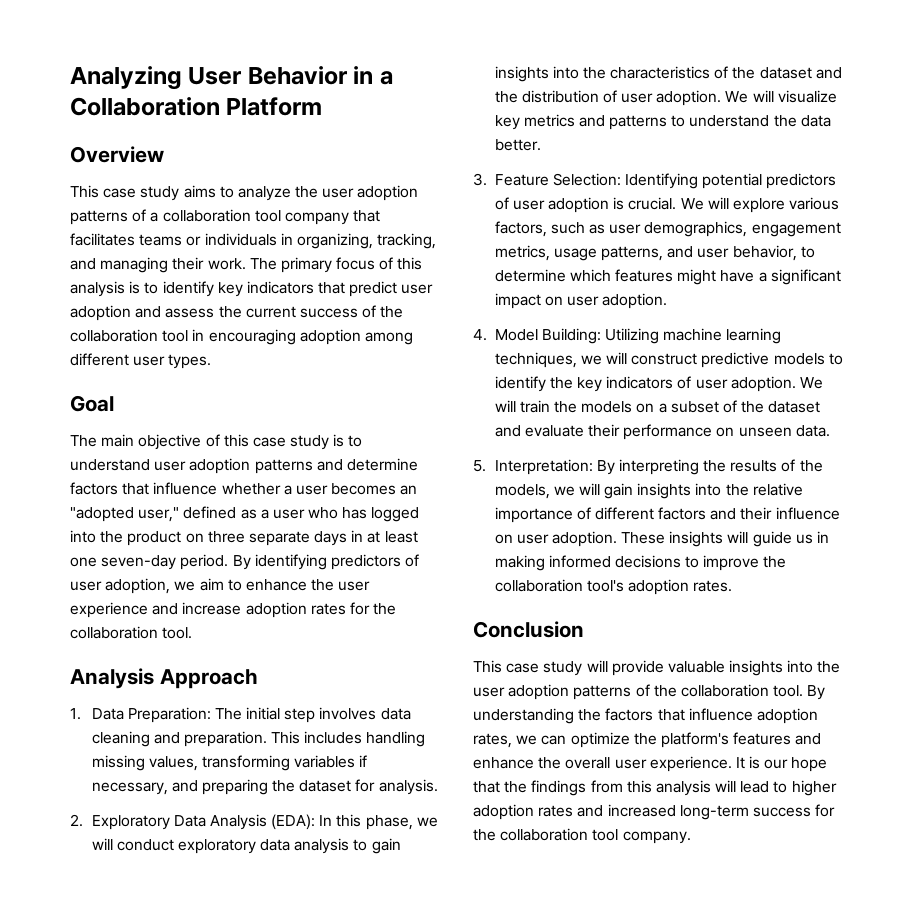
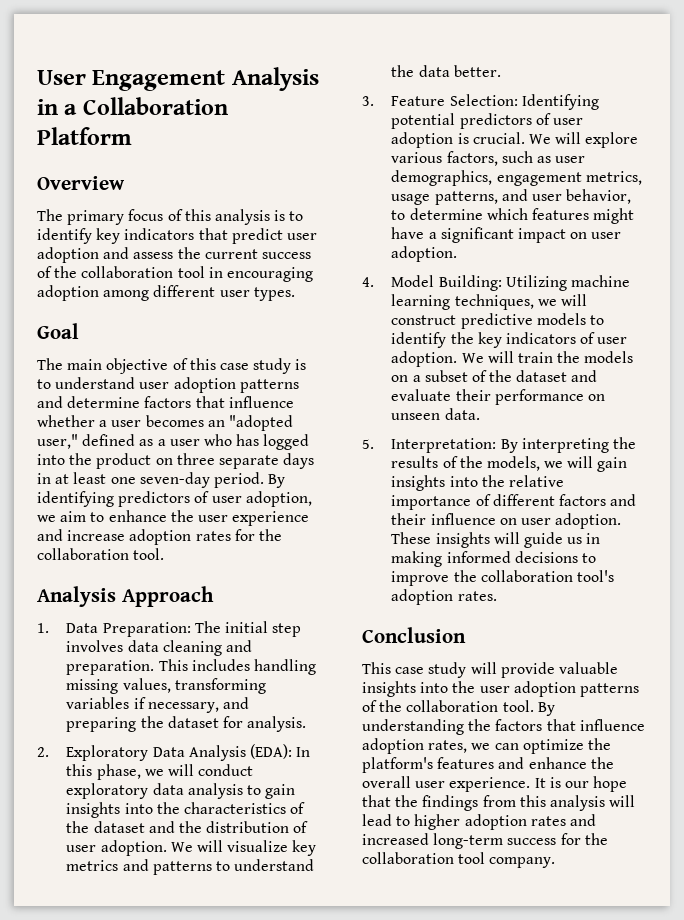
- Analyzing User Behavior in a Collaboration Platform
+ User Engagement Analysis in a Collaboration Platform
- This case study aims to analyze the user adoption patterns of a collaboration tool company that facilitates teams or individuals in organizing, tracking, and managing their work.

